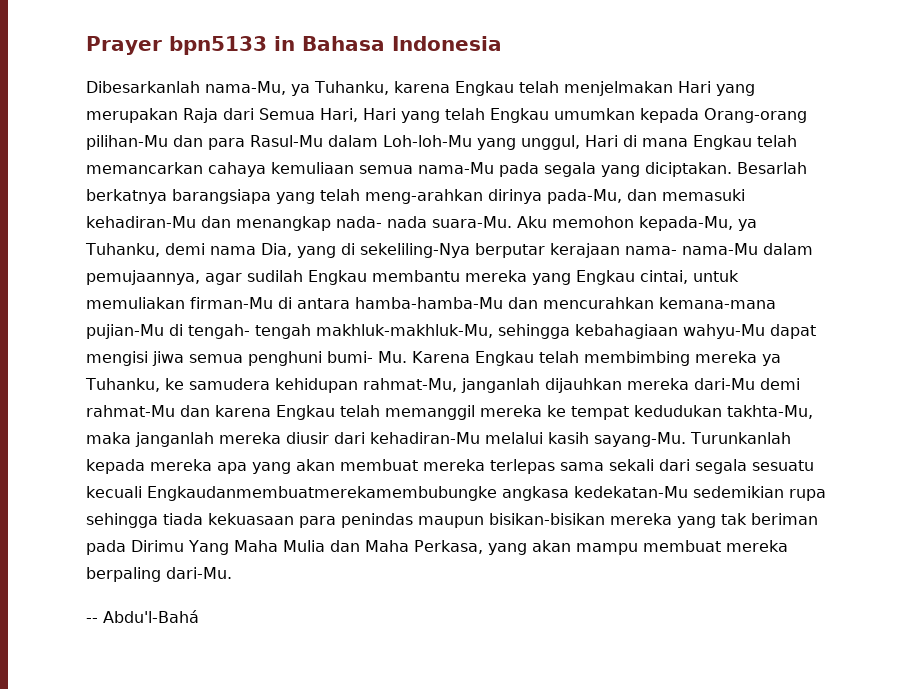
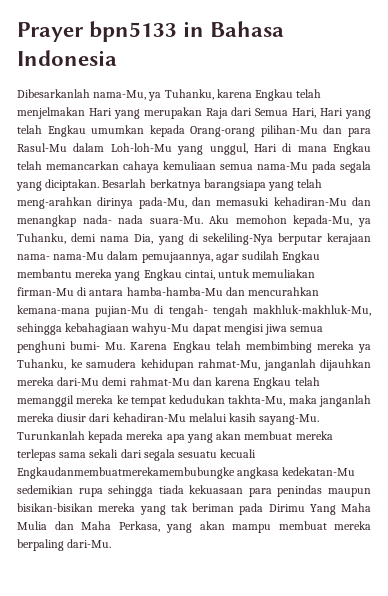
- -- Abdu'l-Bahá

